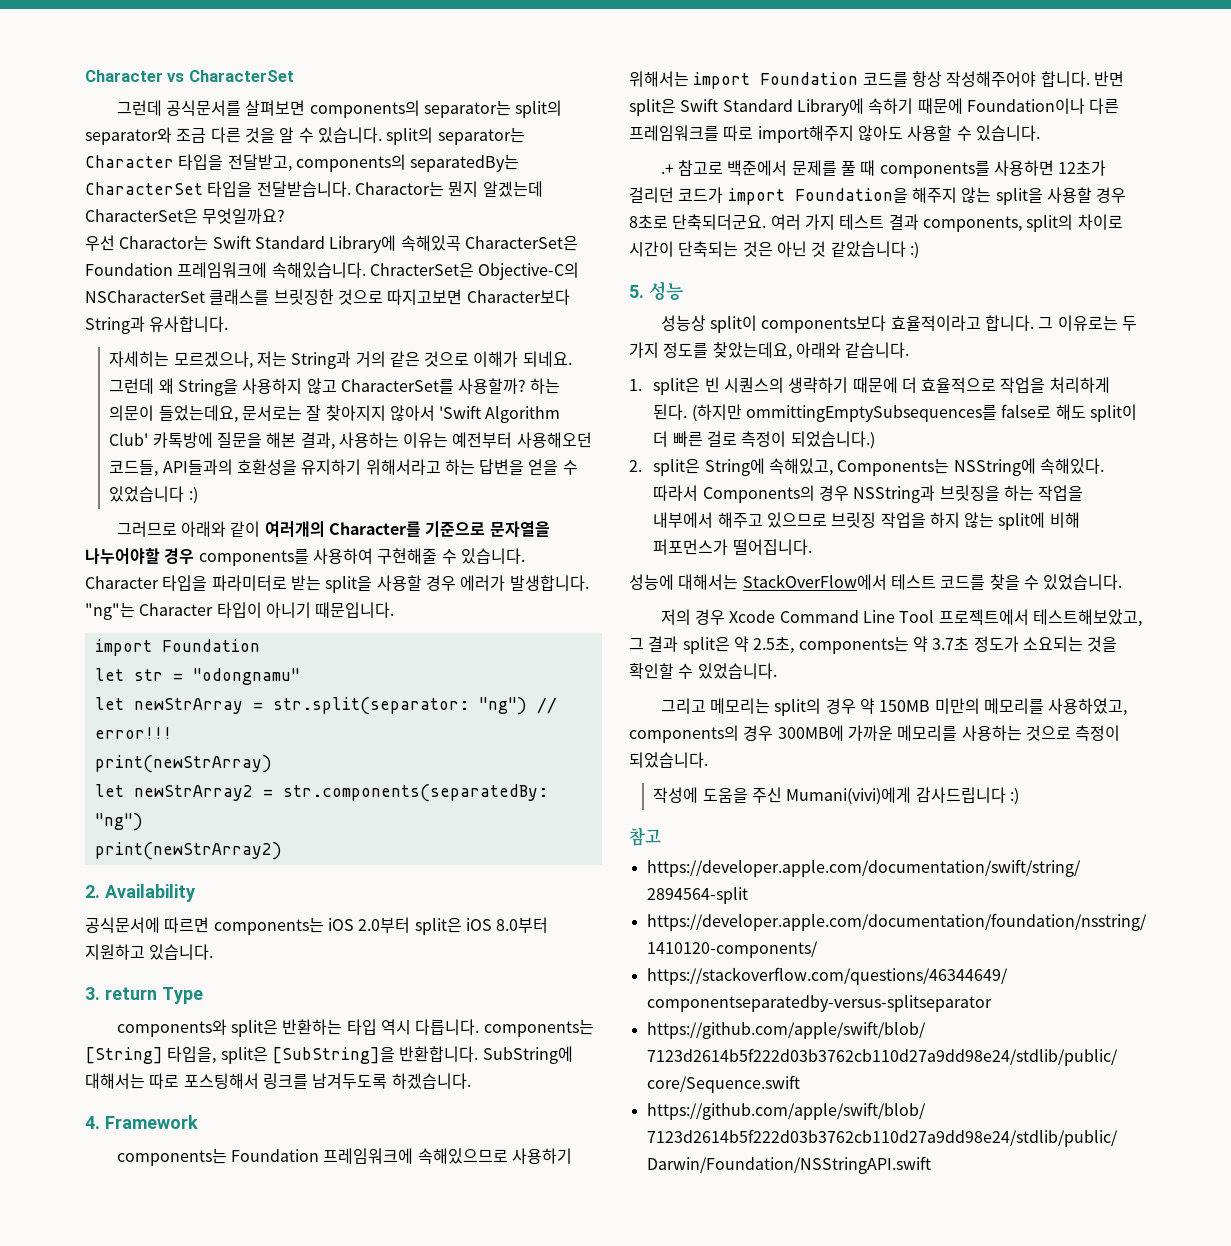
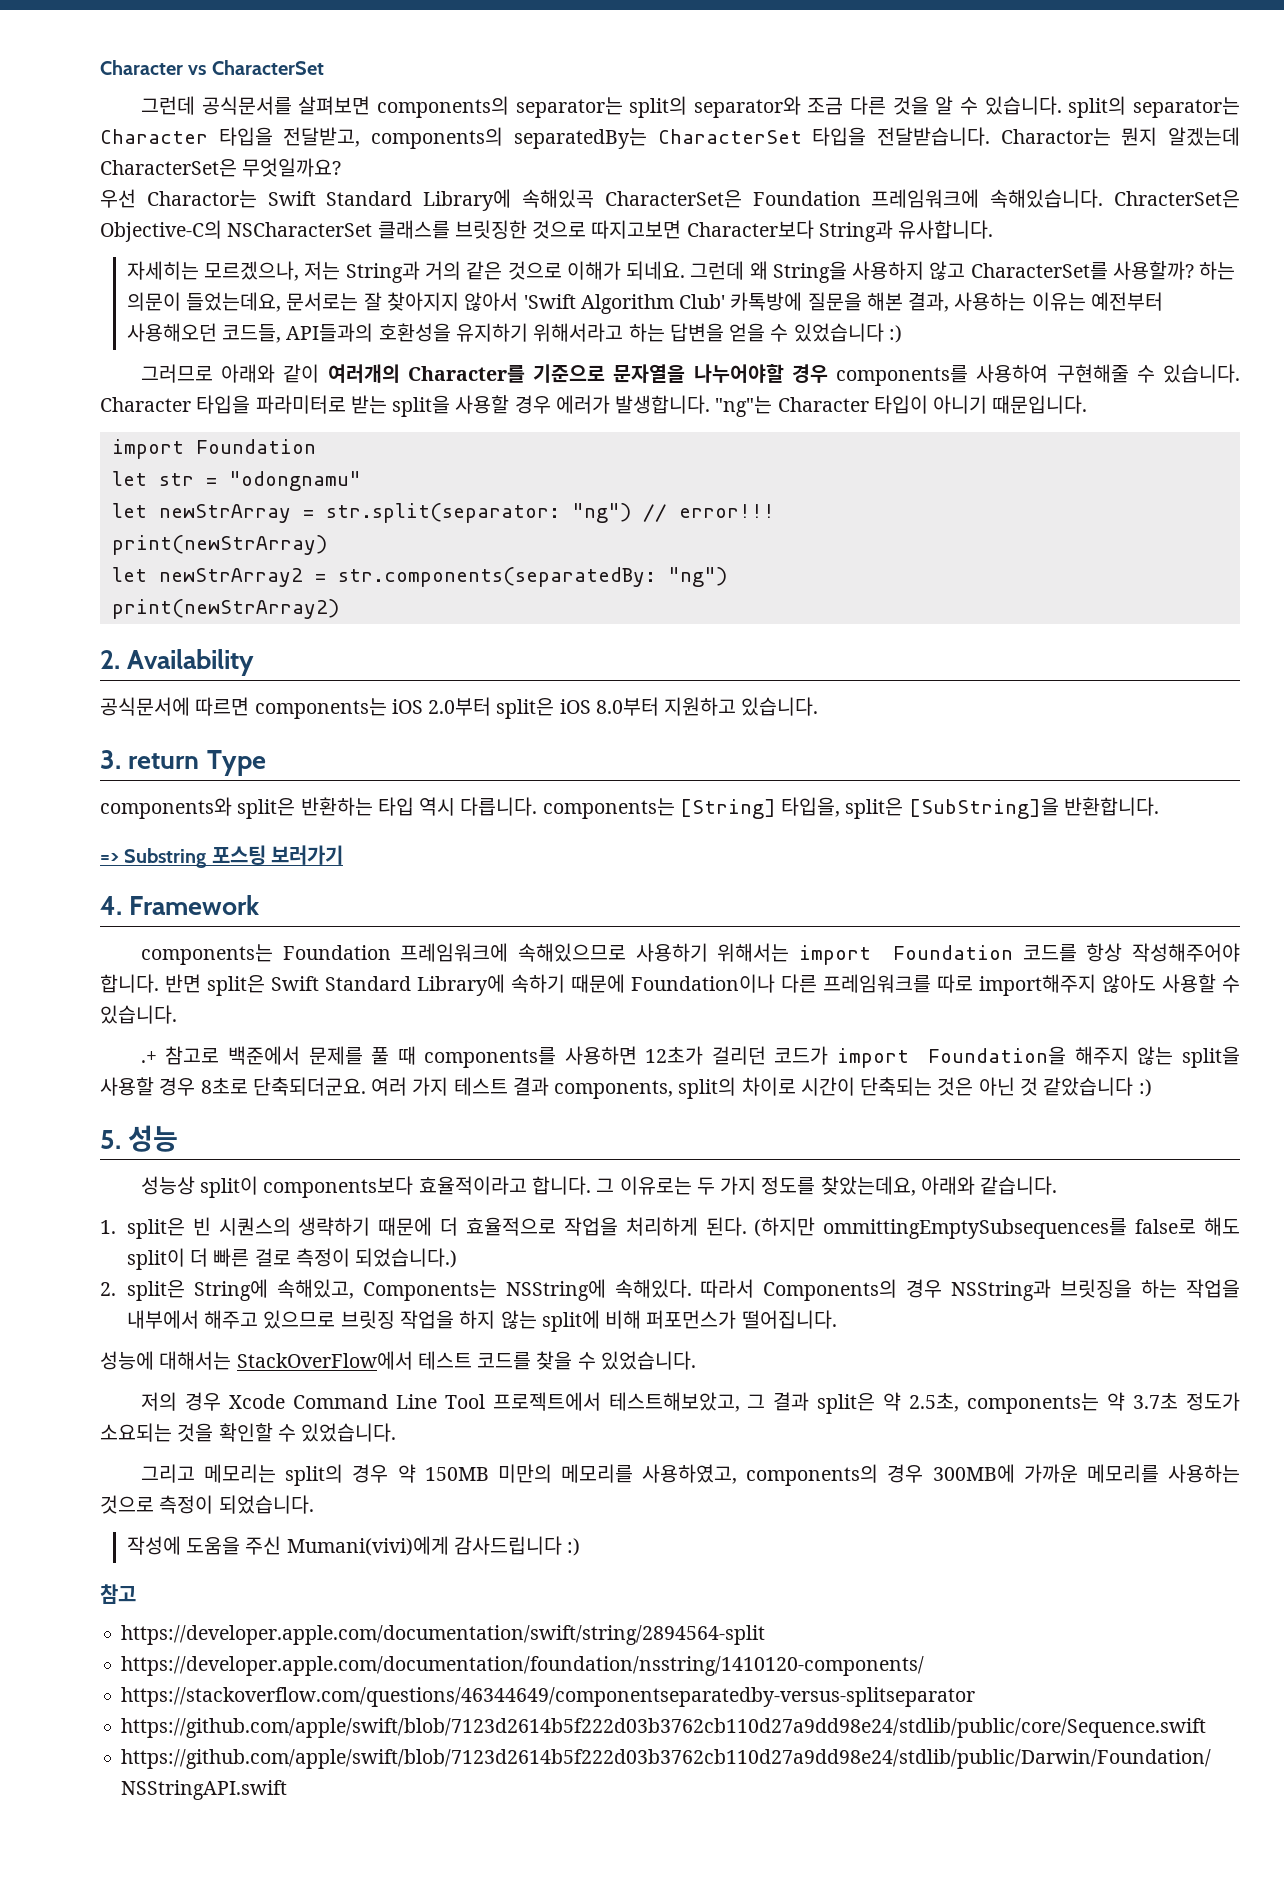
- components와 split은 반환하는 타입 역시 다릅니다. components는 [String] 타입을, split은 [SubString]을 반환합니다. SubString에 대해서는 따로 포스팅해서 링크를 남겨두도록 하겠습니다.
+ components와 split은 반환하는 타입 역시 다릅니다. components는 [String] 타입을, split은 [SubString]을 반환합니다.
+ => Substring 포스팅 보러가기

